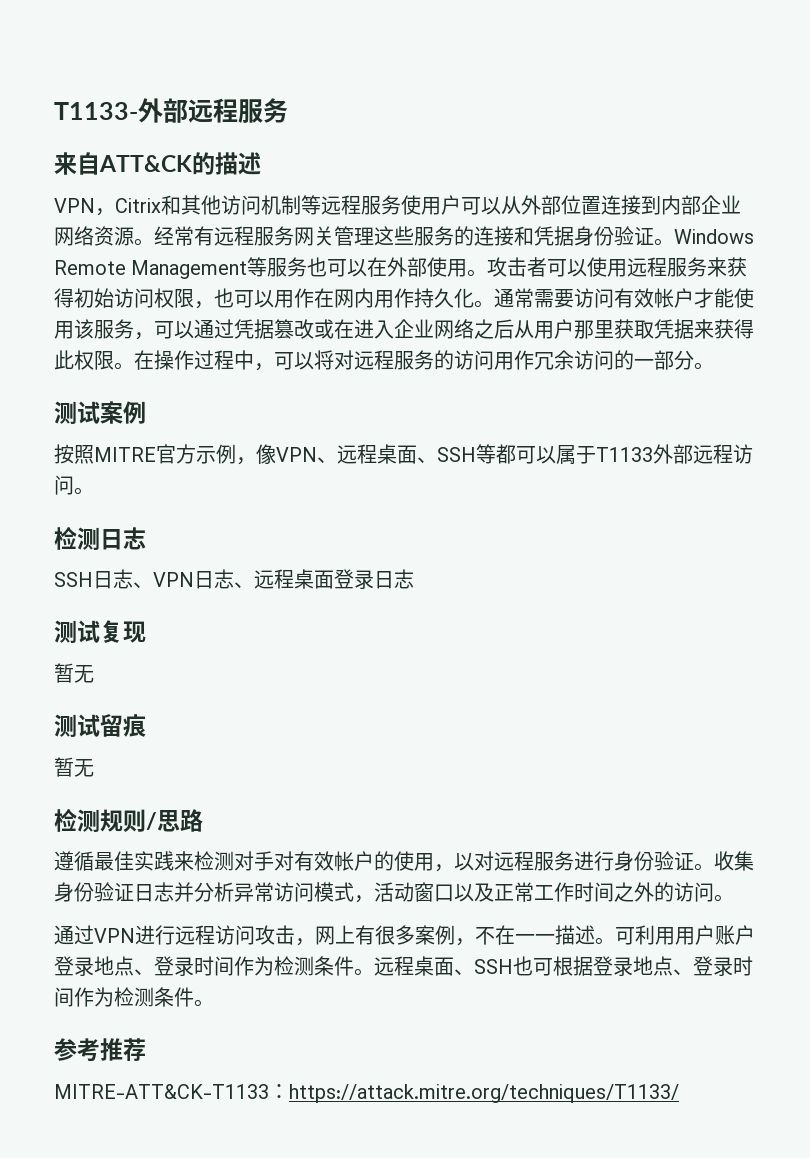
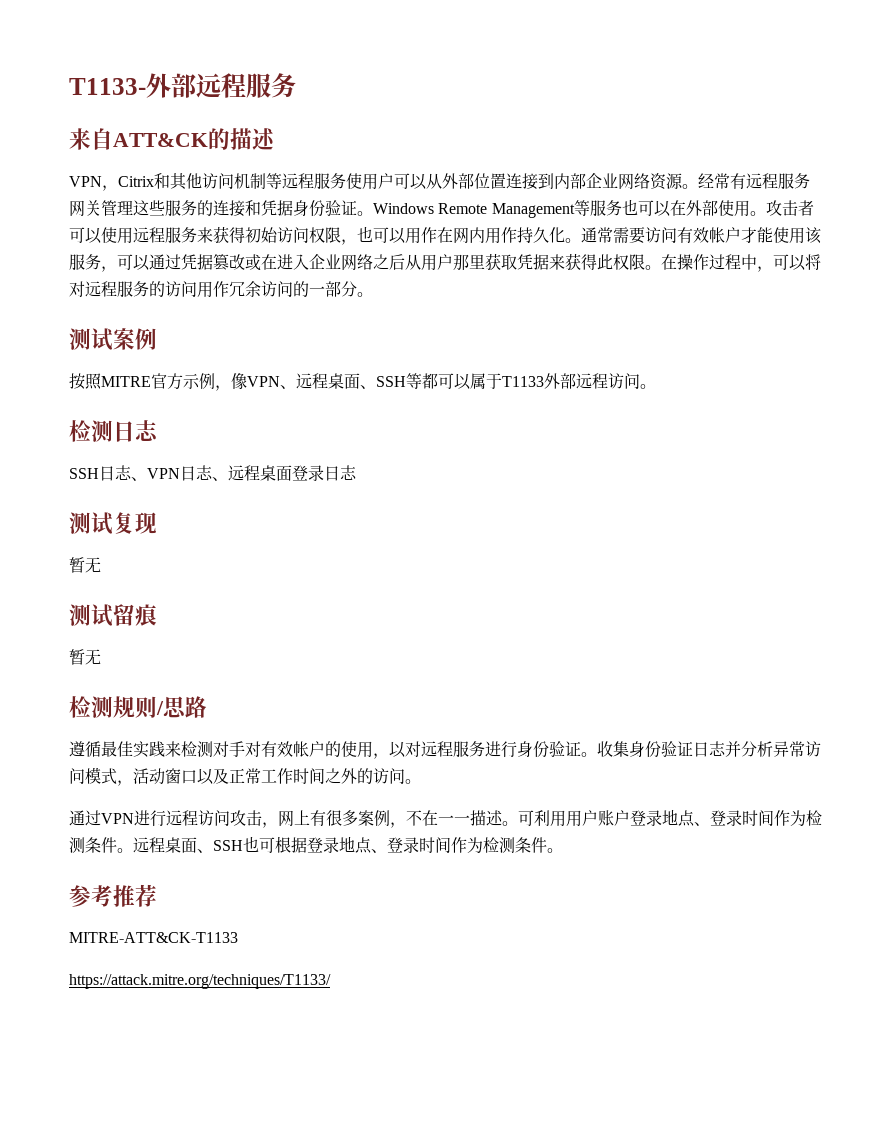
- MITRE-ATT&CK-T1133：https://attack.mitre.org/techniques/T1133/
+ MITRE-ATT&CK-T1133
+ https://attack.mitre.org/techniques/T1133/

